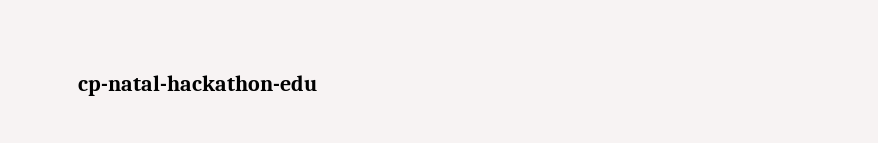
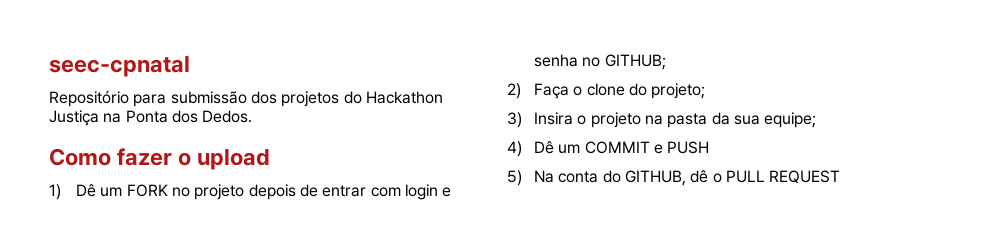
- cp-natal-hackathon-edu
+ seec-cpnatal
+ Repositório para submissão dos projetos do Hackathon Justiça na Ponta dos Dedos.
+ Como fazer o upload
+ 1) Dê um FORK no projeto depois de entrar com login e senha no GITHUB;
+ 2) Faça o clone do projeto;
+ 3) Insira o projeto na pasta da sua equipe;
+ 4) Dê um COMMIT e PUSH
+ 5) Na conta do GITHUB, dê o PULL REQUEST

